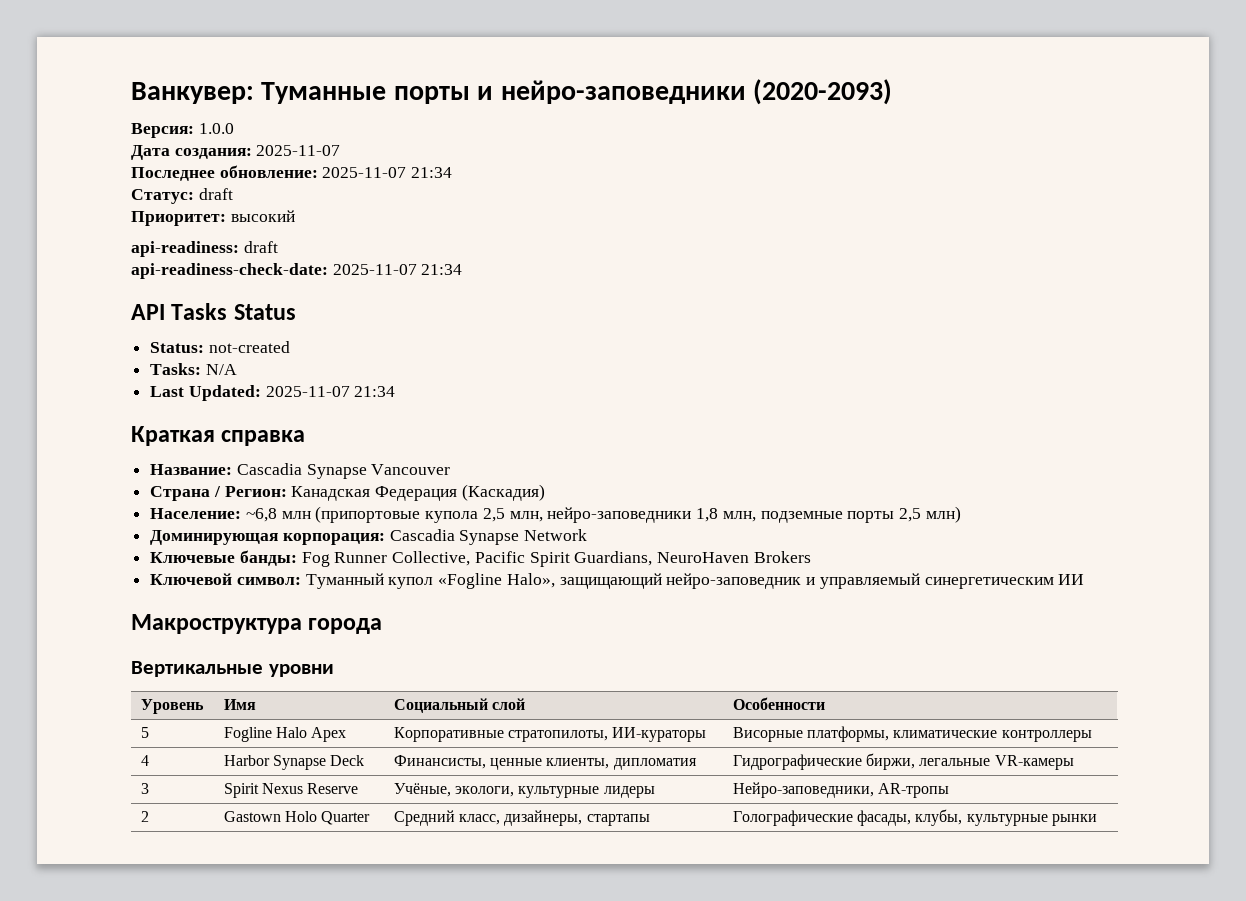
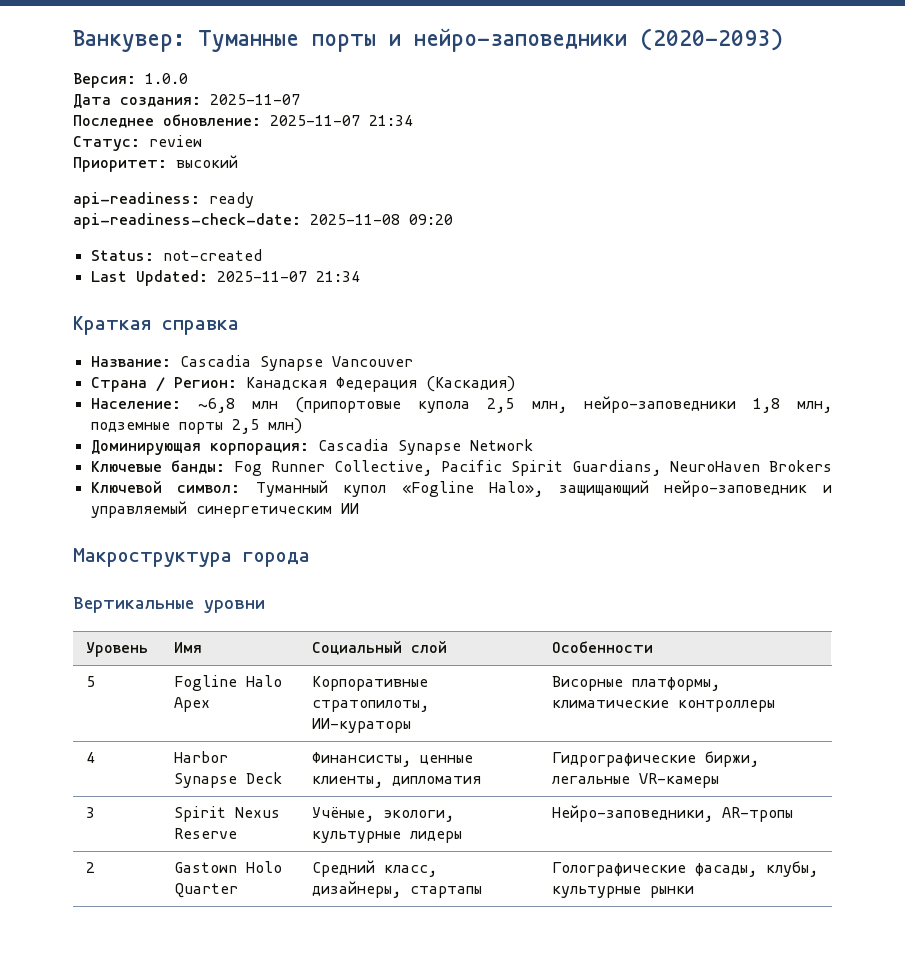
- Статус: draft
+ Статус: review
- api-readiness: draft
+ api-readiness: ready
- api-readiness-check-date: 2025-11-07 21:34
- API Tasks Status
+ api-readiness-check-date: 2025-11-08 09:20
- Tasks: N/A

